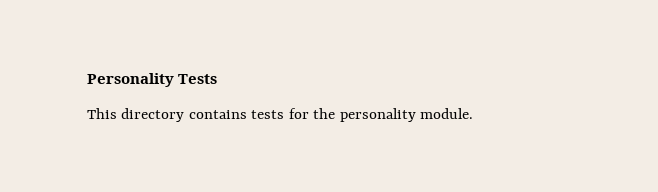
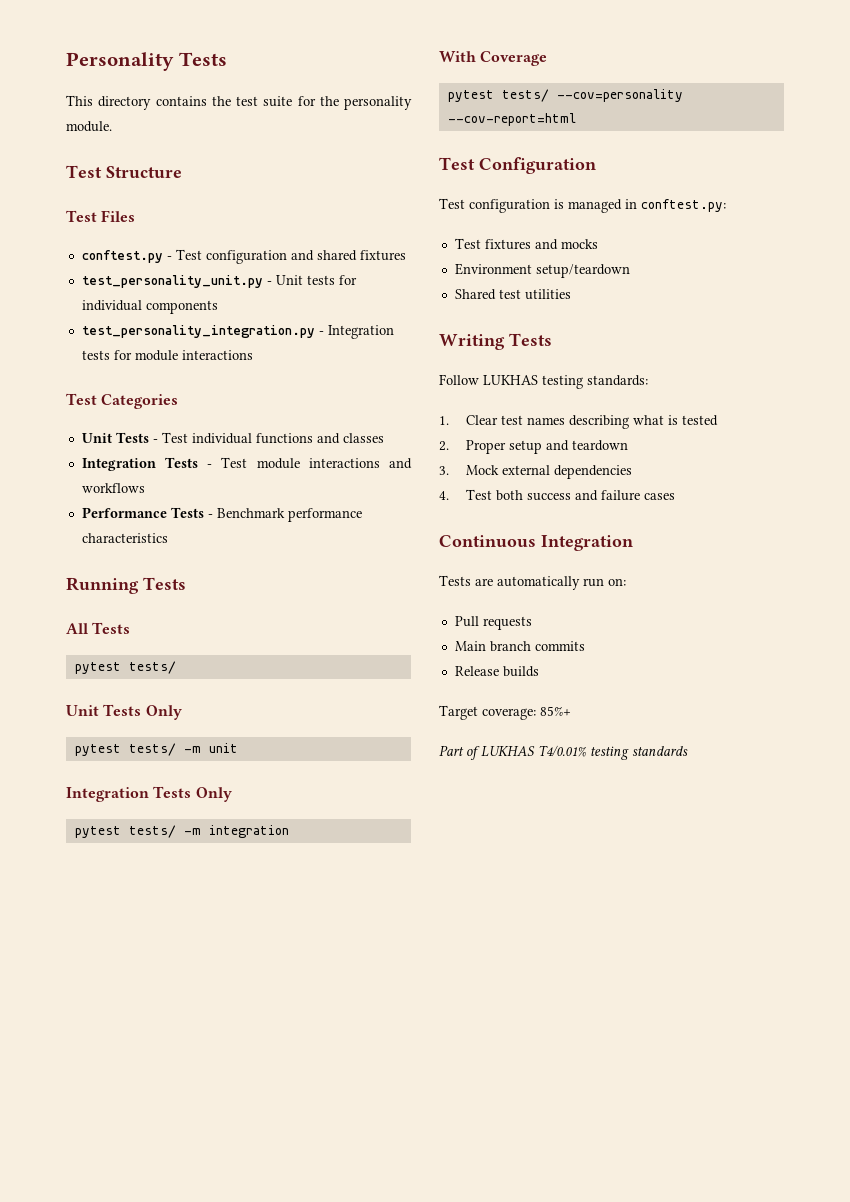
- This directory contains tests for the personality module.
+ This directory contains the test suite for the personality module.
+ Test Structure
+ Test Files
+ conftest.py - Test configuration and shared fixtures
+ test_personality_unit.py - Unit tests for individual components
+ test_personality_integration.py - Integration tests for module interactions
+ Test Categories
+ Unit Tests - Test individual functions and classes
+ Integration Tests - Test module interactions and workflows
+ Performance Tests - Benchmark performance characteristics
+ Running Tests
+ All Tests
+ pytest tests/
+ Unit Tests Only
+ pytest tests/ -m unit
+ Integration Tests Only
+ pytest tests/ -m integration
+ With Coverage
+ pytest tests/ --cov=personality --cov-report=html
+ Test Configuration
+ Test configuration is managed in conftest.py:
+ Test fixtures and mocks
+ Environment setup/teardown
+ Shared test utilities
+ Writing Tests
+ Follow LUKHAS testing standards:
+ 1. Clear test names describing what is tested
+ 2. Proper setup and teardown
+ 3. Mock external dependencies
+ 4. Test both success and failure cases
+ Continuous Integration
+ Tests are automatically run on:
+ Pull requests
+ Main branch commits
+ Release builds
+ Target coverage: 85%+
+ Part of LUKHAS T4/0.01% testing standards

